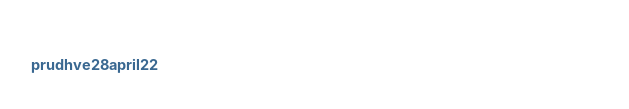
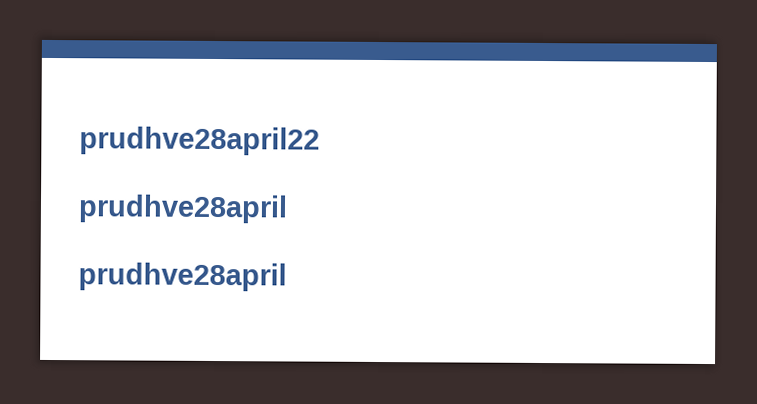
  prudhve28april22
+ prudhve28april
+ prudhve28april

